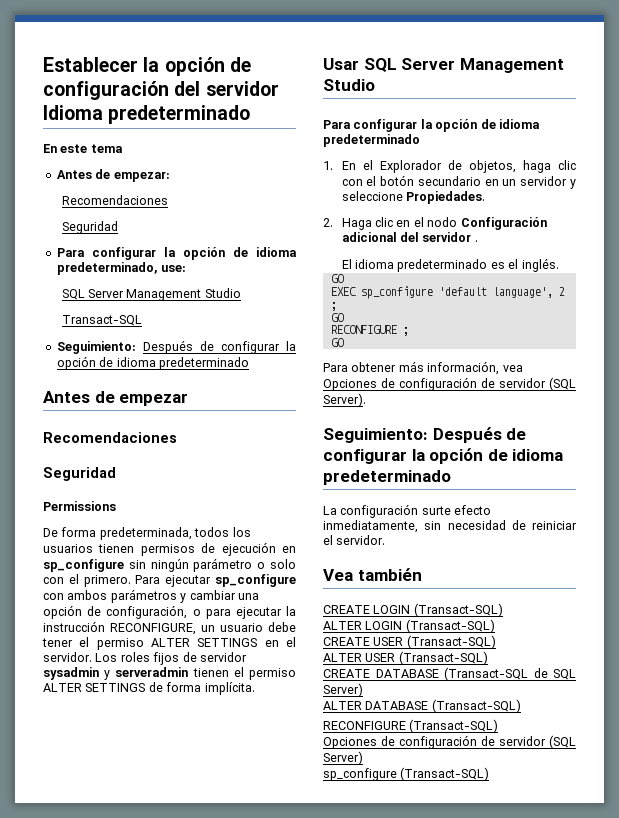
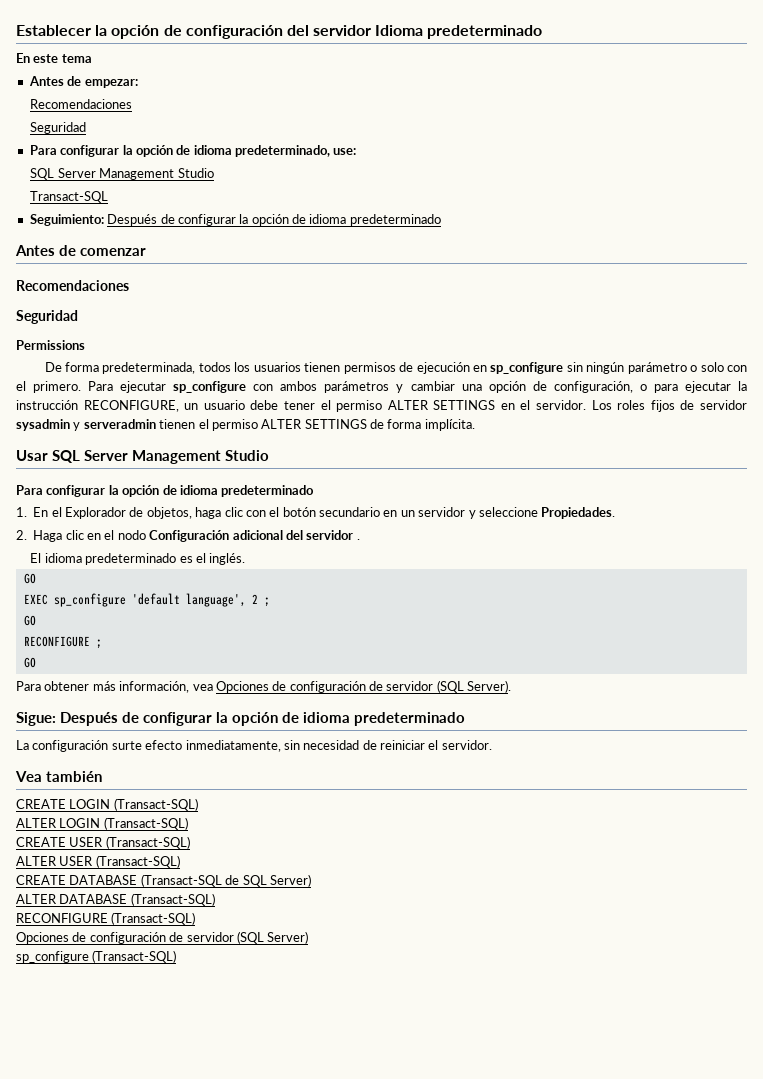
- Antes de empezar
+ Antes de comenzar
  Para obtener más información, vea Opciones de configuración de servidor (SQL Server).
- Seguimiento: Después de configurar la opción de idioma predeterminado
+ Sigue: Después de configurar la opción de idioma predeterminado

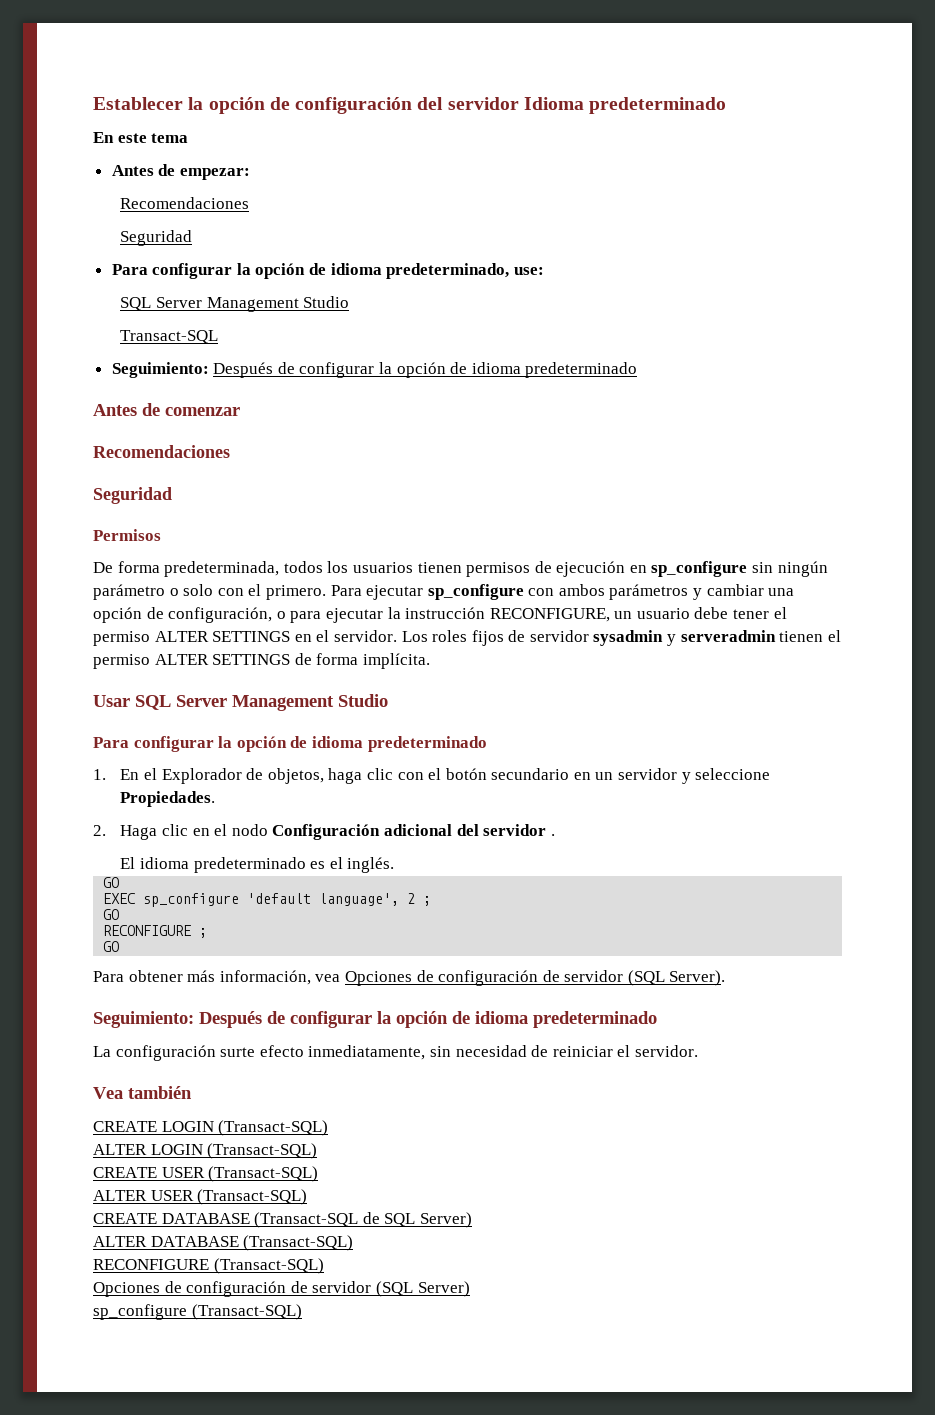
- Permissions
+ Permisos
  Para obtener más información, vea Opciones de configuración de servidor (SQL Server).
- Sigue: Después de configurar la opción de idioma predeterminado
+ Seguimiento: Después de configurar la opción de idioma predeterminado

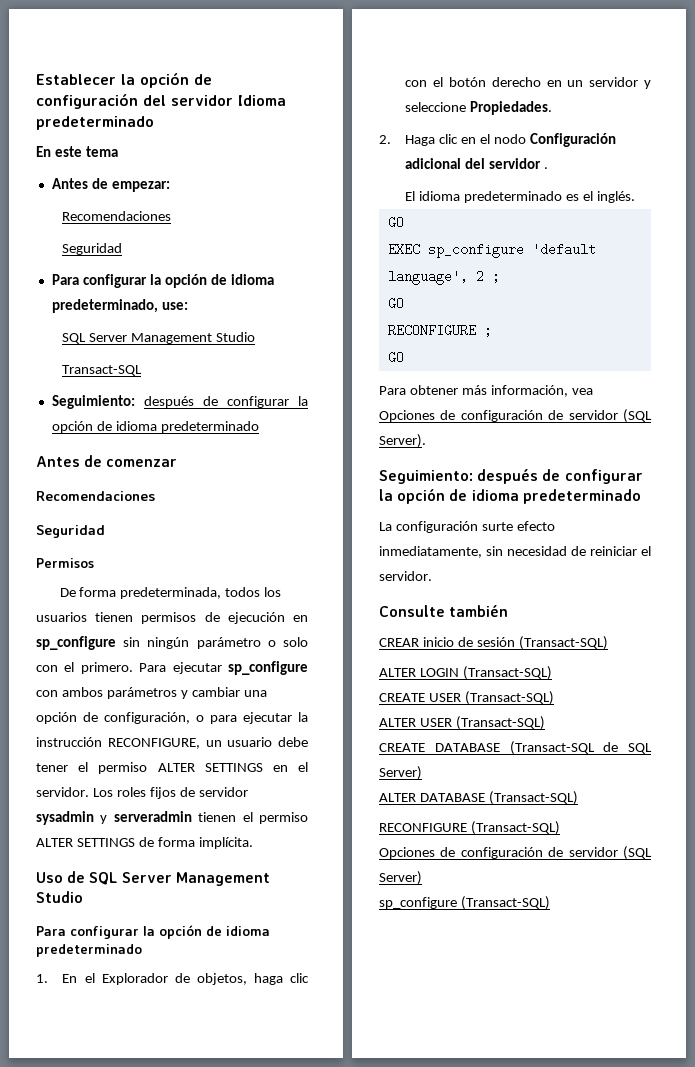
  Transact-SQL
- Seguimiento: Después de configurar la opción de idioma predeterminado
+ Seguimiento: después de configurar la opción de idioma predeterminado
- Usar SQL Server Management Studio
+ Uso de SQL Server Management Studio
- 1. En el Explorador de objetos, haga clic con el botón secundario en un servidor y seleccione Propiedades.
+ 1. En el Explorador de objetos, haga clic con el botón derecho en un servidor y seleccione Propiedades.
  Para obtener más información, vea Opciones de configuración de servidor (SQL Server).
- Seguimiento: Después de configurar la opción de idioma predeterminado
+ Seguimiento: después de configurar la opción de idioma predeterminado
- Vea también
+ Consulte también
- CREATE LOGIN (Transact-SQL)
+ CREAR inicio de sesión (Transact-SQL)

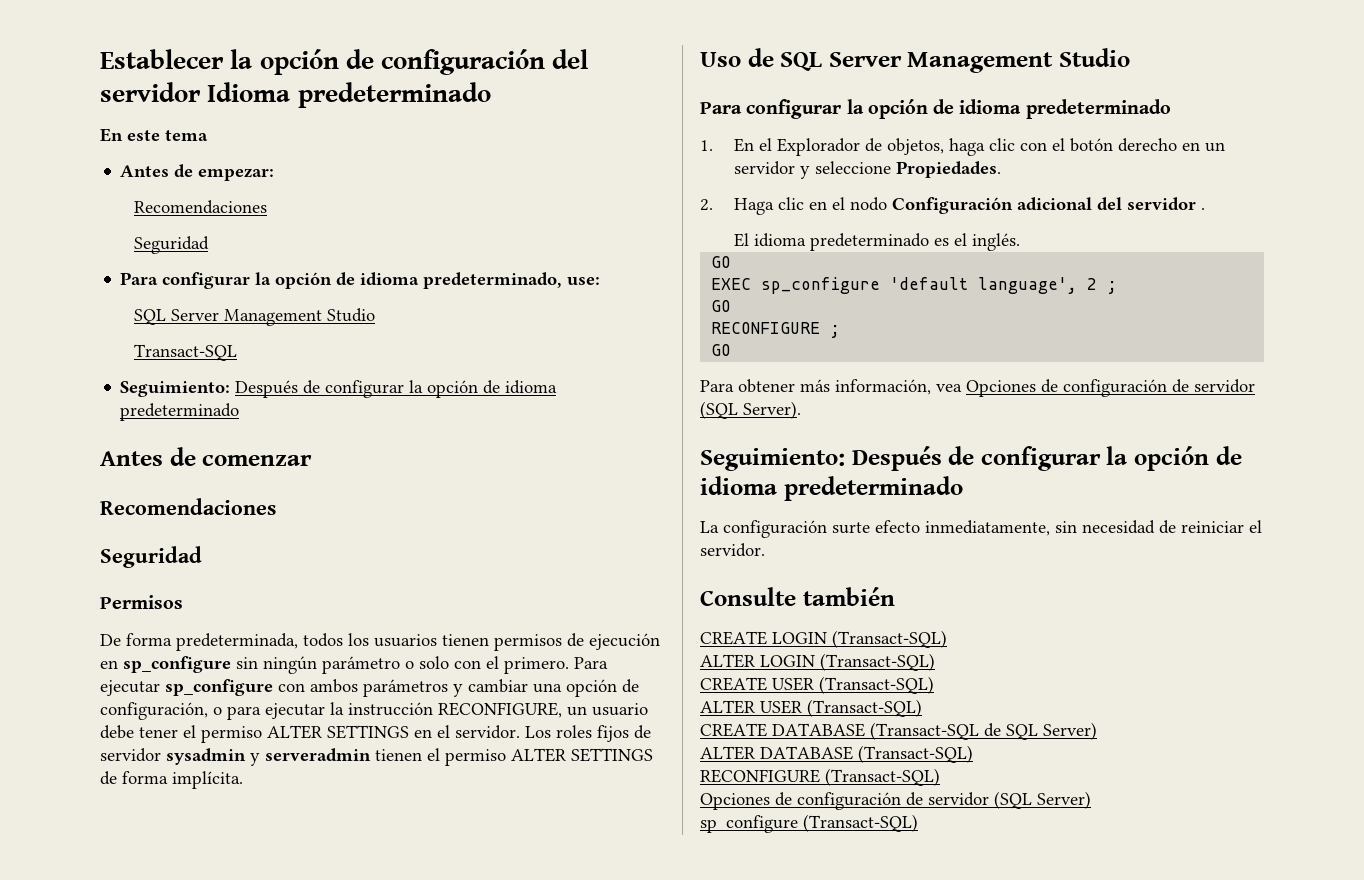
  Transact-SQL
- Seguimiento: después de configurar la opción de idioma predeterminado
+ Seguimiento: Después de configurar la opción de idioma predeterminado
  Para obtener más información, vea Opciones de configuración de servidor (SQL Server).
- Seguimiento: después de configurar la opción de idioma predeterminado
+ Seguimiento: Después de configurar la opción de idioma predeterminado
- CREAR inicio de sesión (Transact-SQL)
+ CREATE LOGIN (Transact-SQL)

